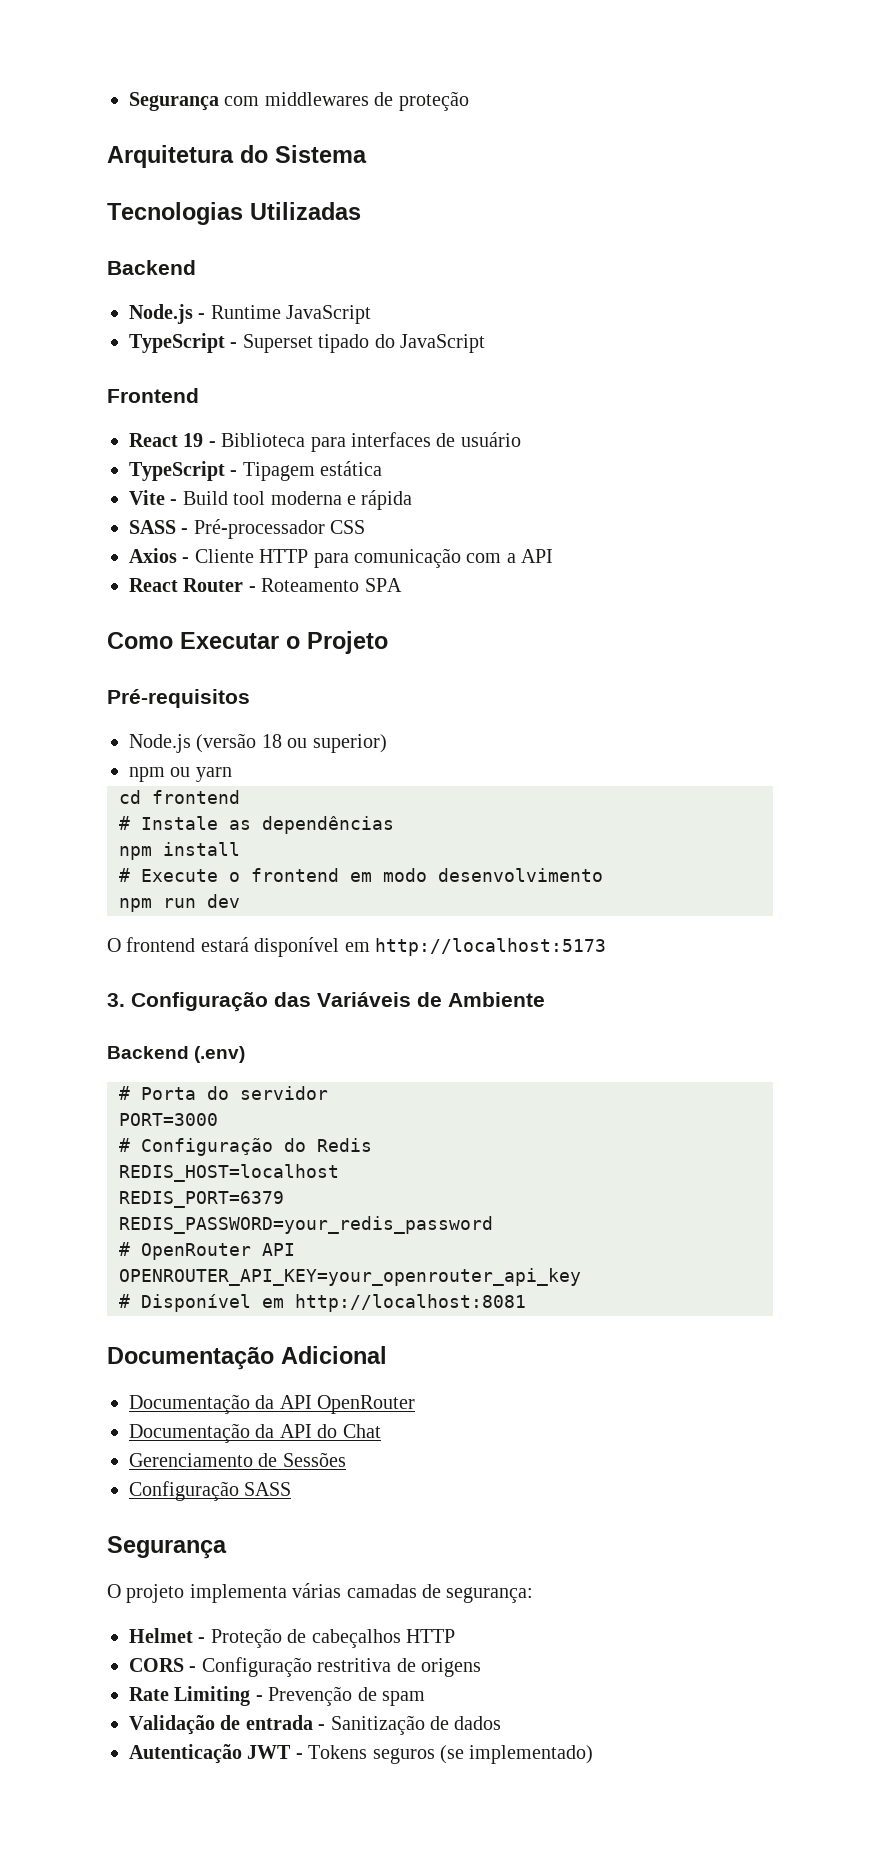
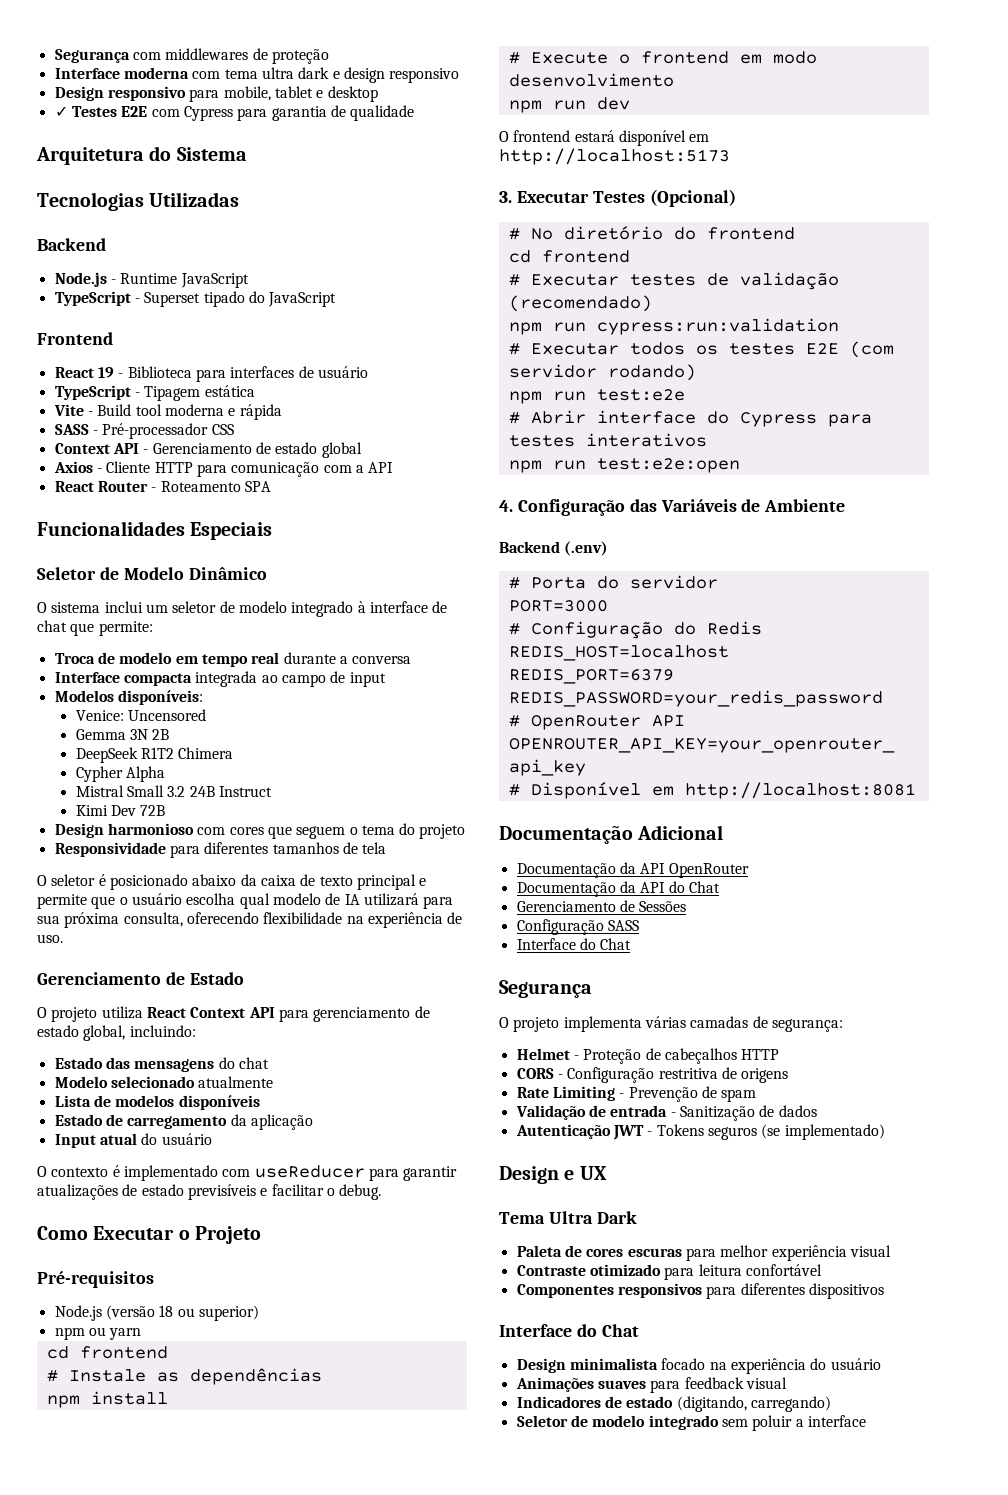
+ Interface moderna com tema ultra dark e design responsivo
+ Design responsivo para mobile, tablet e desktop
+ ✓ Testes E2E com Cypress para garantia de qualidade
+ Context API - Gerenciamento de estado global
+ Funcionalidades Especiais
+ Seletor de Modelo Dinâmico
+ O sistema inclui um seletor de modelo integrado à interface de chat que permite:
+ Troca de modelo em tempo real durante a conversa
+ Interface compacta integrada ao campo de input
+ Modelos disponíveis:
+ Venice: Uncensored
+ Gemma 3N 2B
+ DeepSeek R1T2 Chimera
+ Cypher Alpha
+ Mistral Small 3.2 24B Instruct
+ Kimi Dev 72B
+ Design harmonioso com cores que seguem o tema do projeto
+ Responsividade para diferentes tamanhos de tela
+ O seletor é posicionado abaixo da caixa de texto principal e permite que o usuário escolha qual modelo de IA utilizará para sua próxima consulta, oferecendo flexibilidade na experiência de uso.
+ Gerenciamento de Estado
+ O projeto utiliza React Context API para gerenciamento de estado global, incluindo:
+ Estado das mensagens do chat
+ Modelo selecionado atualmente
+ Lista de modelos disponíveis
+ Estado de carregamento da aplicação
+ Input atual do usuário
+ O contexto é implementado com useReducer para garantir atualizações de estado previsíveis e facilitar o debug.
- 3. Configuração das Variáveis de Ambiente
+ 3. Executar Testes (Opcional)
+ # No diretório do frontend
+ cd frontend
+ # Executar testes de validação (recomendado)
+ npm run cypress:run:validation
+ # Executar todos os testes E2E (com servidor rodando)
+ npm run test:e2e
+ # Abrir interface do Cypress para testes interativos
+ npm run test:e2e:open
+ 4. Configuração das Variáveis de Ambiente
  Configuração SASS
+ Interface do Chat
+ Design e UX
+ Tema Ultra Dark
+ Paleta de cores escuras para melhor experiência visual
+ Contraste otimizado para leitura confortável
+ Componentes responsivos para diferentes dispositivos
+ Interface do Chat
+ Design minimalista focado na experiência do usuário
+ Animações suaves para feedback visual
+ Indicadores de estado (digitando, carregando)
+ Seletor de modelo integrado sem poluir a interface

